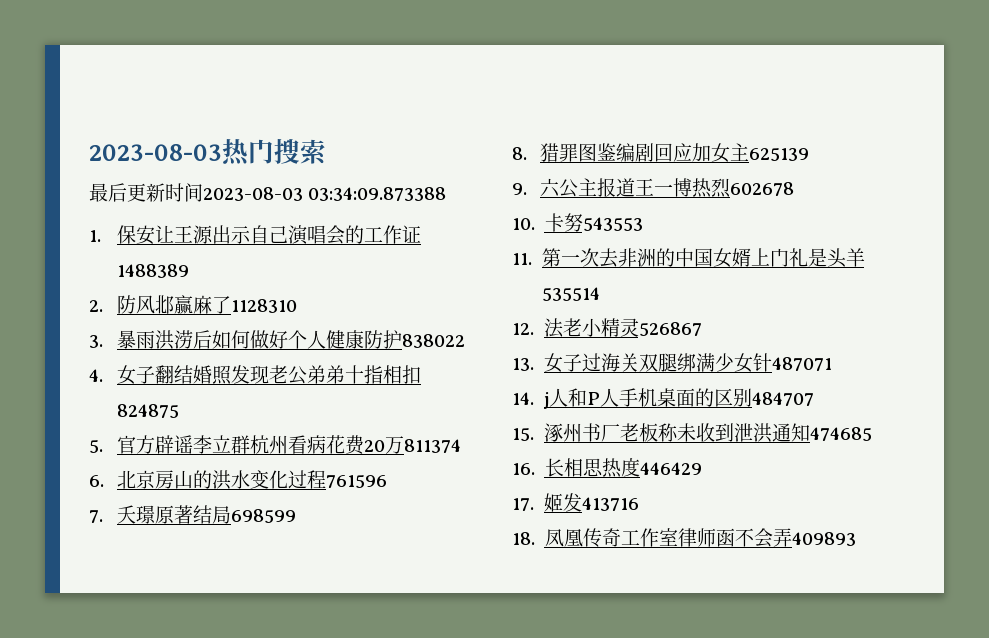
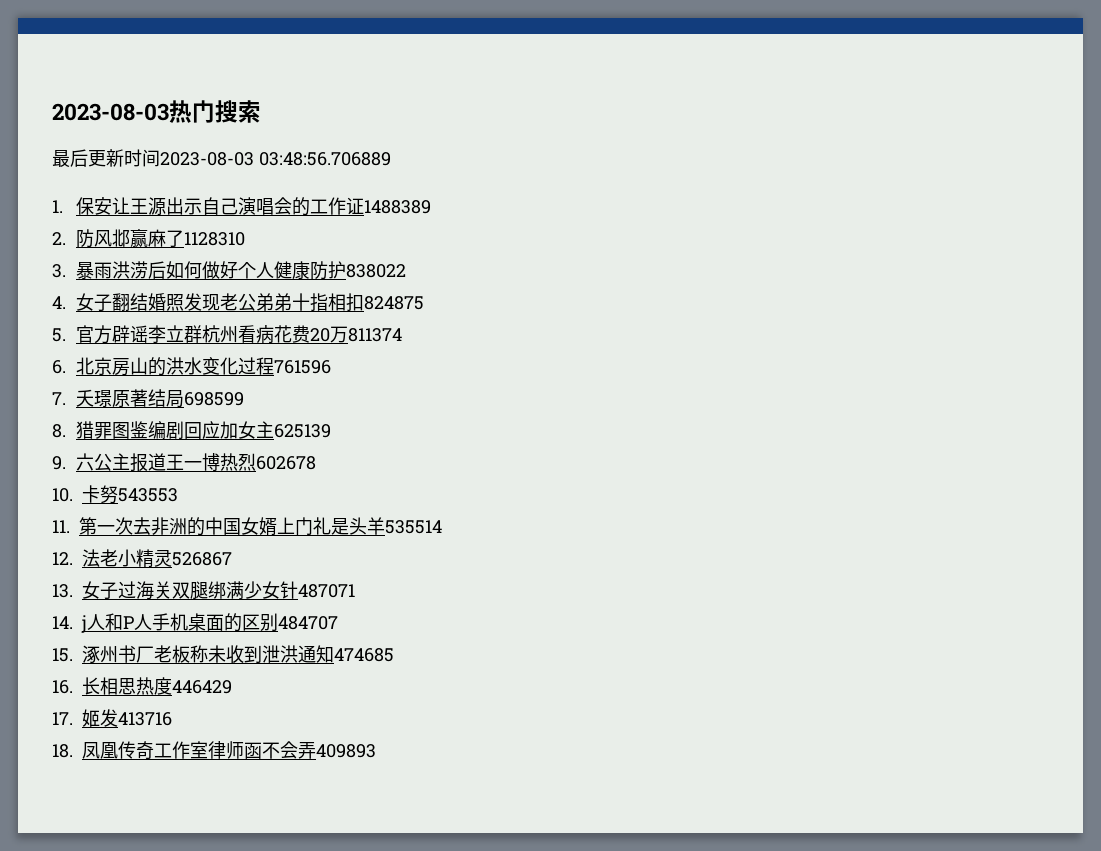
- 最后更新时间2023-08-03 03:34:09.873388
+ 最后更新时间2023-08-03 03:48:56.706889

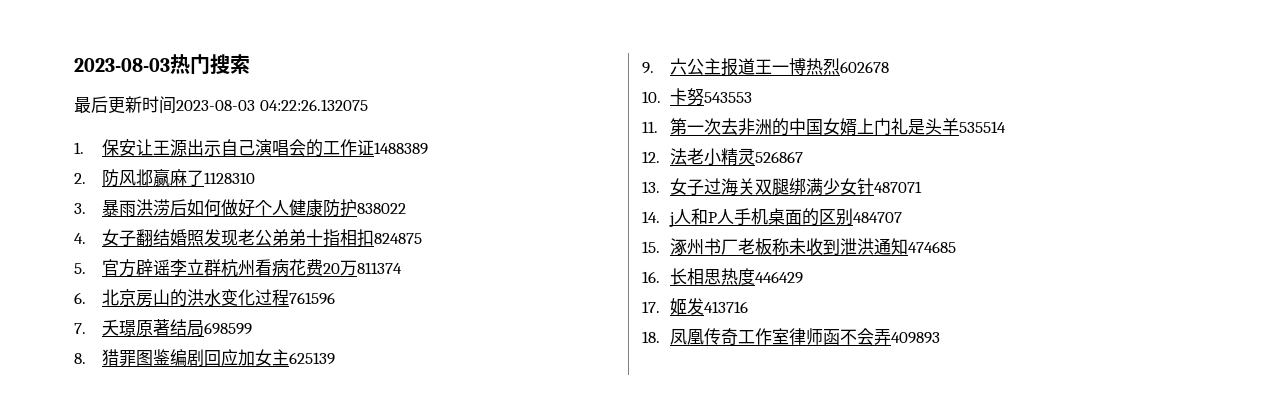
- 最后更新时间2023-08-03 03:48:56.706889
+ 最后更新时间2023-08-03 04:22:26.132075

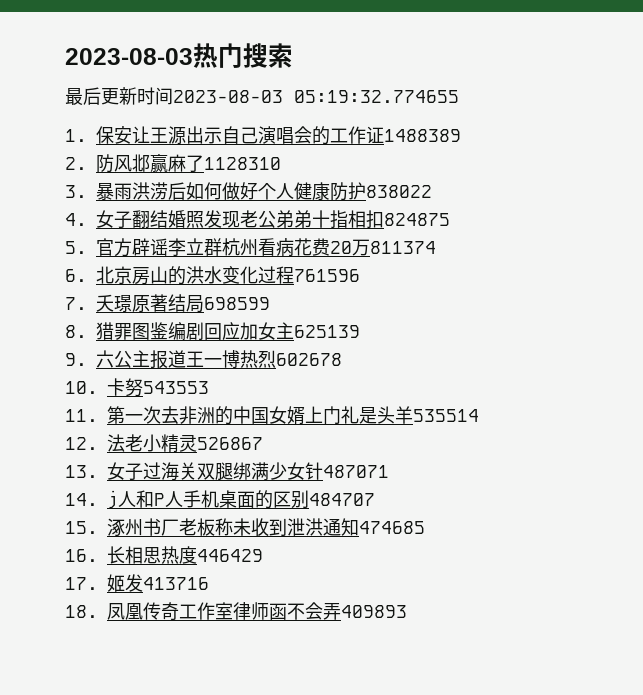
- 最后更新时间2023-08-03 04:22:26.132075
+ 最后更新时间2023-08-03 05:19:32.774655

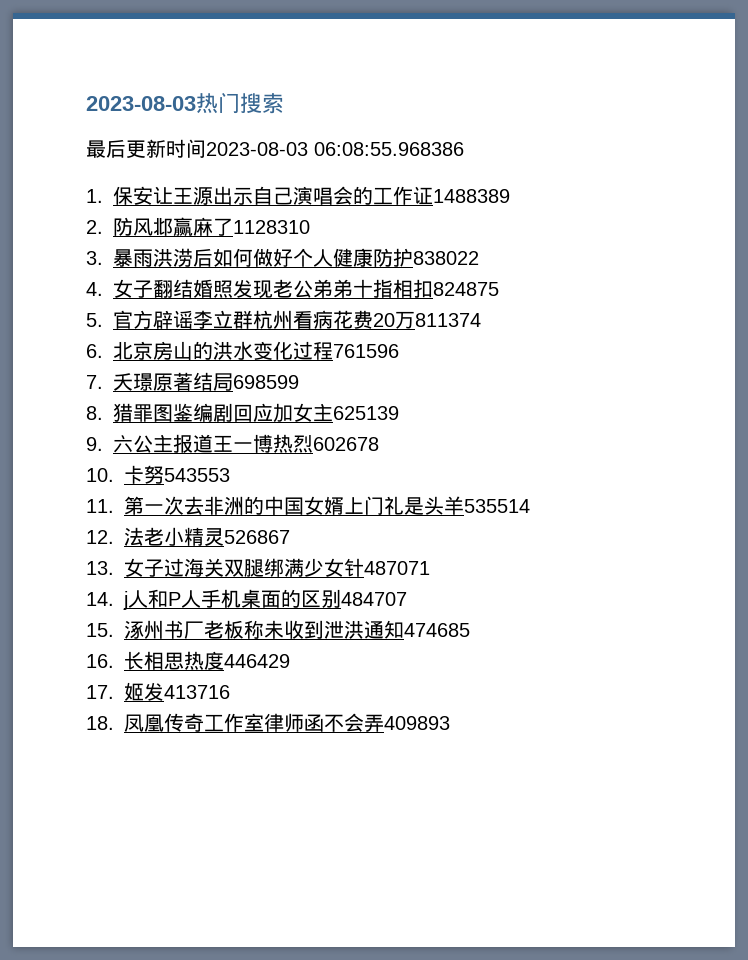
- 最后更新时间2023-08-03 05:19:32.774655
+ 最后更新时间2023-08-03 06:08:55.968386

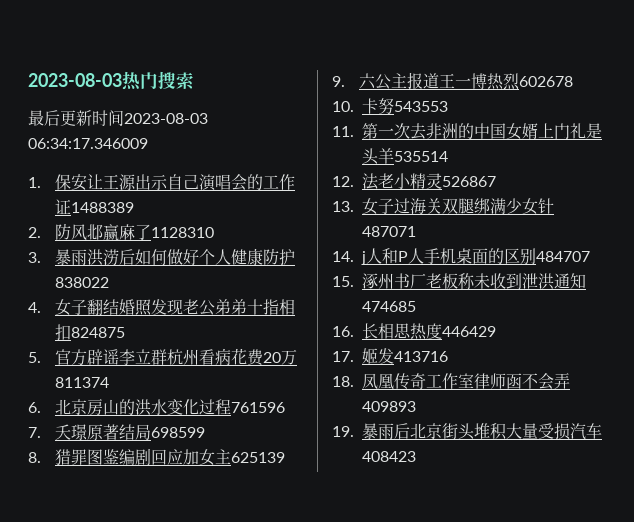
- 最后更新时间2023-08-03 06:08:55.968386
+ 最后更新时间2023-08-03 06:34:17.346009
+ 19.暴雨后北京街头堆积大量受损汽车408423

